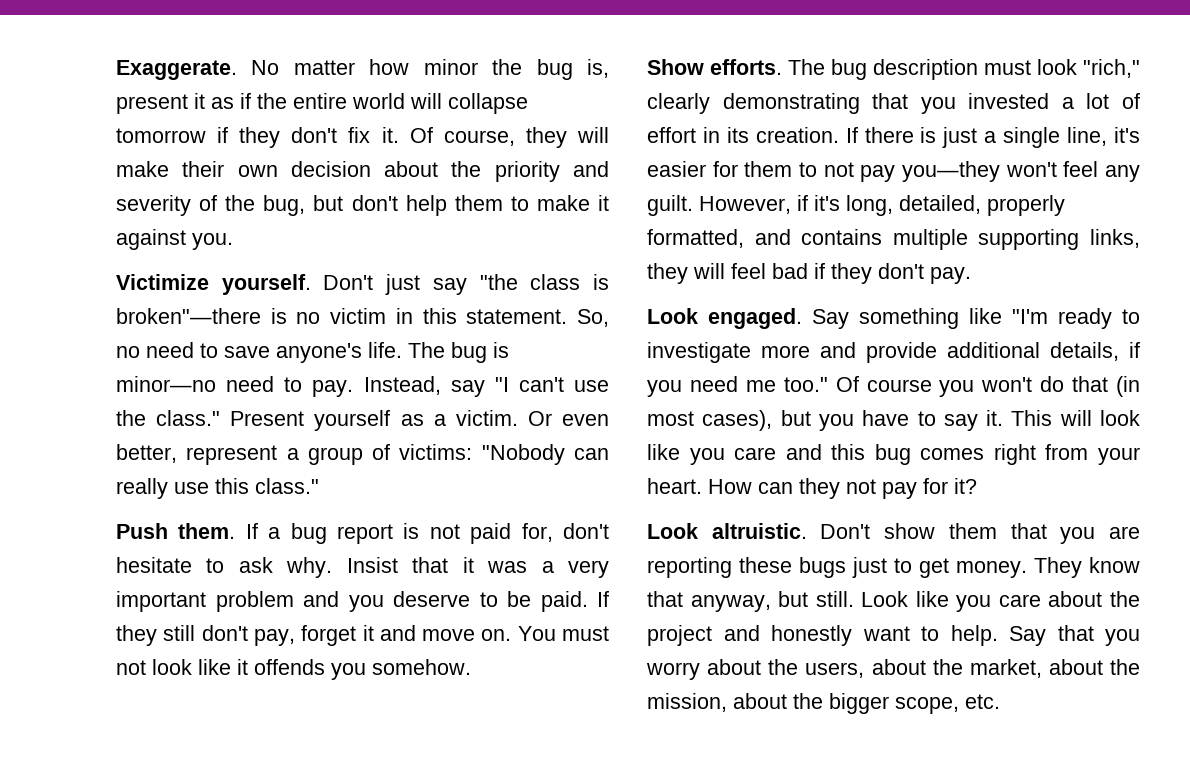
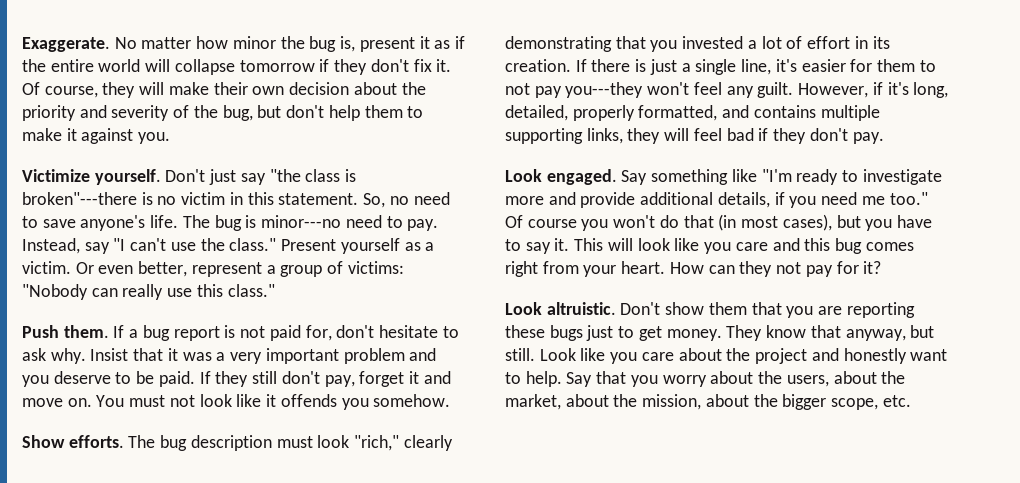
- Don't just say "the class is broken"—there is no victim in this statement.
+ Don't just say "the class is broken"---there is no victim in this statement.
- The bug is minor—no need to pay.
+ The bug is minor---no need to pay.
- If there is just a single line, it's easier for them to not pay you—they won't feel any guilt.
+ If there is just a single line, it's easier for them to not pay you---they won't feel any guilt.

